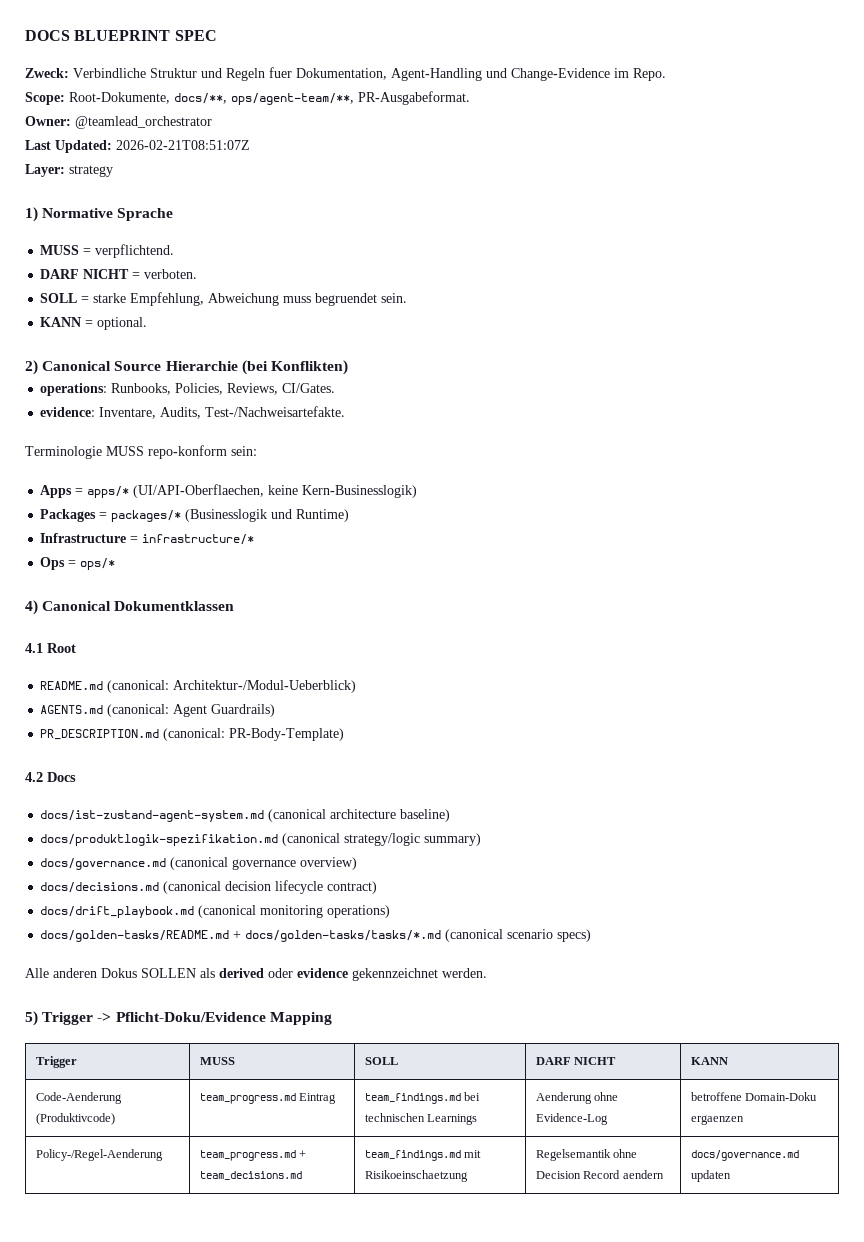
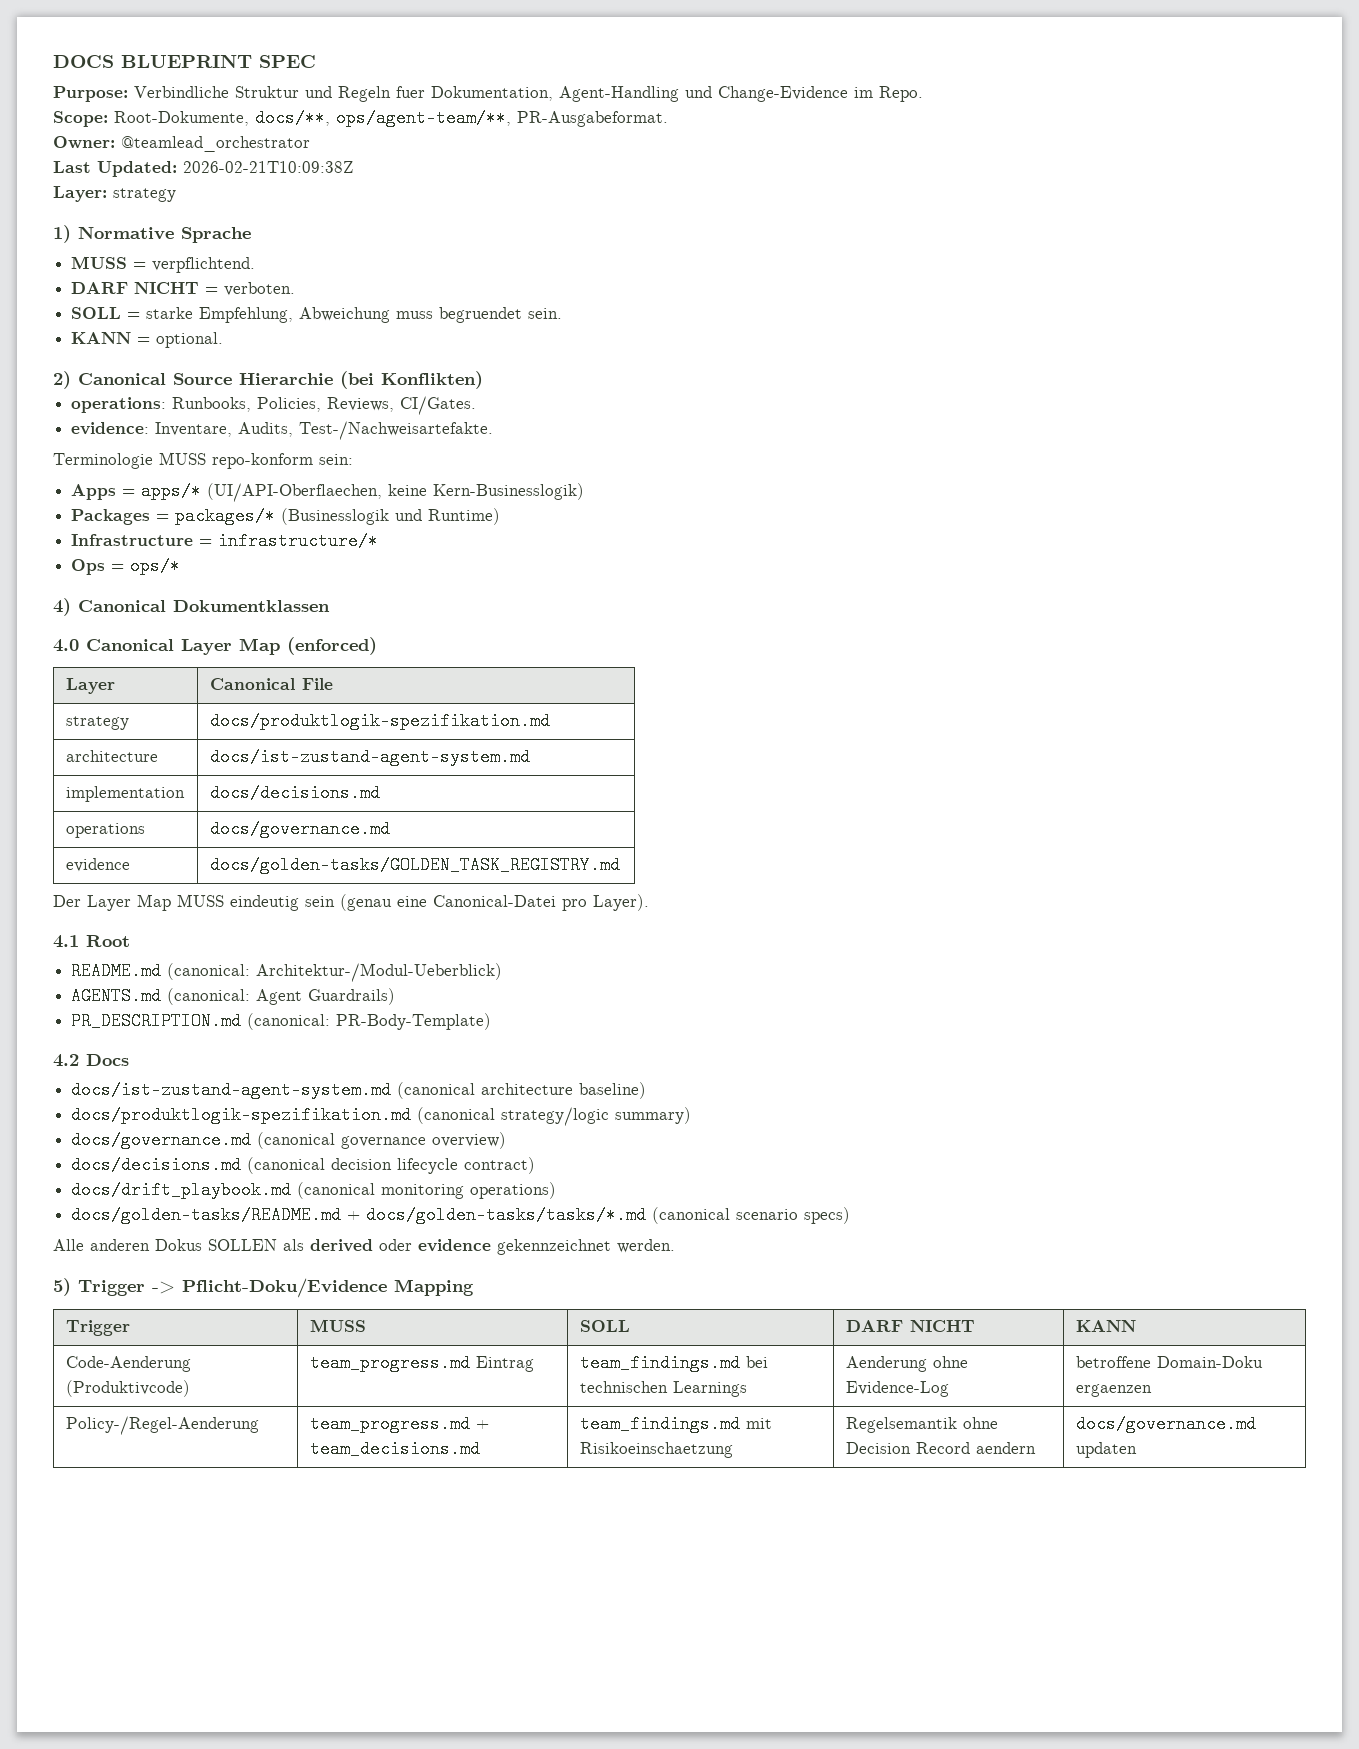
- Zweck: Verbindliche Struktur und Regeln fuer Dokumentation, Agent-Handling und Change-Evidence im Repo.
+ Purpose: Verbindliche Struktur und Regeln fuer Dokumentation, Agent-Handling und Change-Evidence im Repo.
- Last Updated: 2026-02-21T08:51:07Z
+ Last Updated: 2026-02-21T10:09:38Z
+ 4.0 Canonical Layer Map (enforced)
+ Layer | Canonical File
+ strategy | docs/produktlogik-spezifikation.md
+ architecture | docs/ist-zustand-agent-system.md
+ implementation | docs/decisions.md
+ operations | docs/governance.md
+ evidence | docs/golden-tasks/GOLDEN_TASK_REGISTRY.md
+ Der Layer Map MUSS eindeutig sein (genau eine Canonical-Datei pro Layer).

